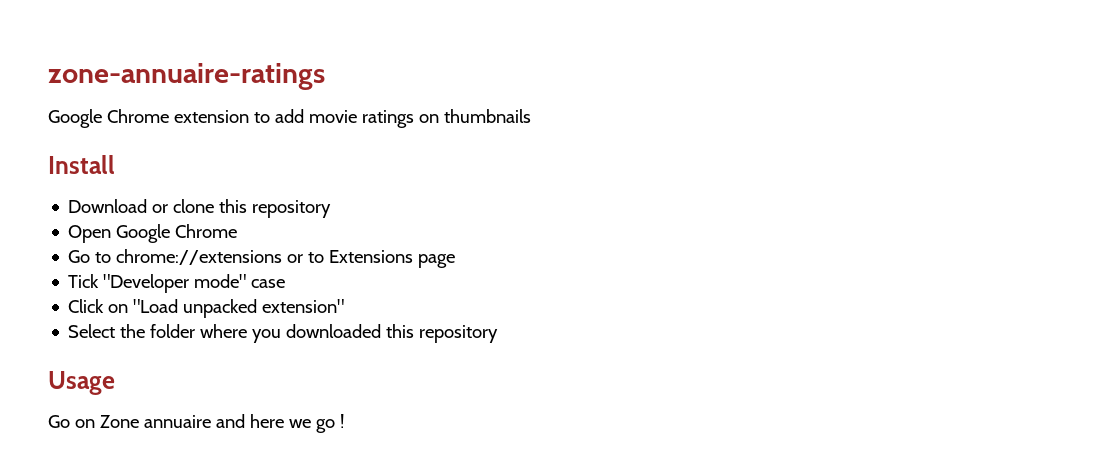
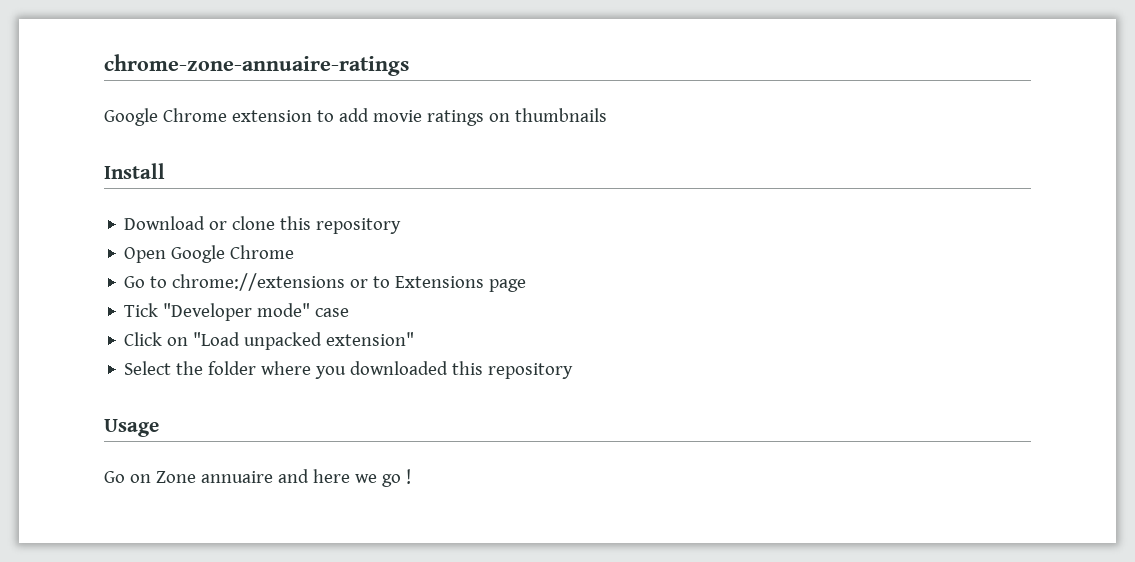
- zone-annuaire-ratings
+ chrome-zone-annuaire-ratings

